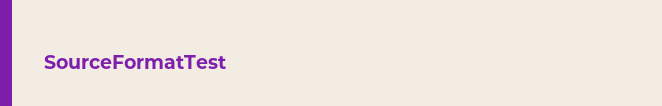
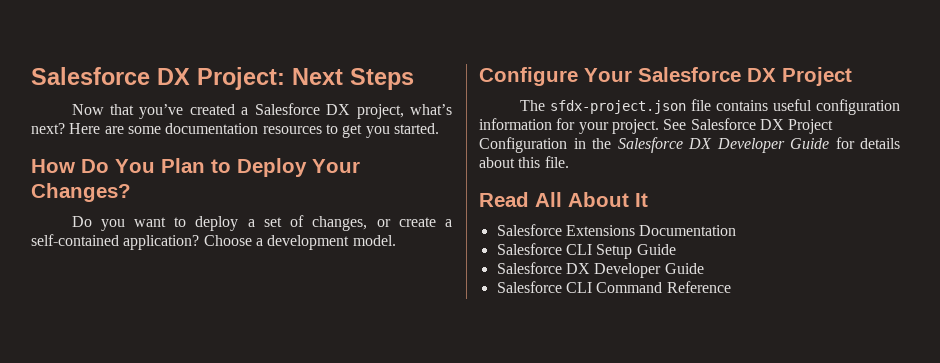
- SourceFormatTest
+ Salesforce DX Project: Next Steps
+ Now that you’ve created a Salesforce DX project, what’s next? Here are some documentation resources to get you started.
+ How Do You Plan to Deploy Your Changes?
+ Do you want to deploy a set of changes, or create a self-contained application? Choose a development model.
+ Configure Your Salesforce DX Project
+ The sfdx-project.json file contains useful configuration information for your project. See Salesforce DX Project Configuration in the Salesforce DX Developer Guide for details about this file.
+ Read All About It
+ Salesforce Extensions Documentation
+ Salesforce CLI Setup Guide
+ Salesforce DX Developer Guide
+ Salesforce CLI Command Reference

